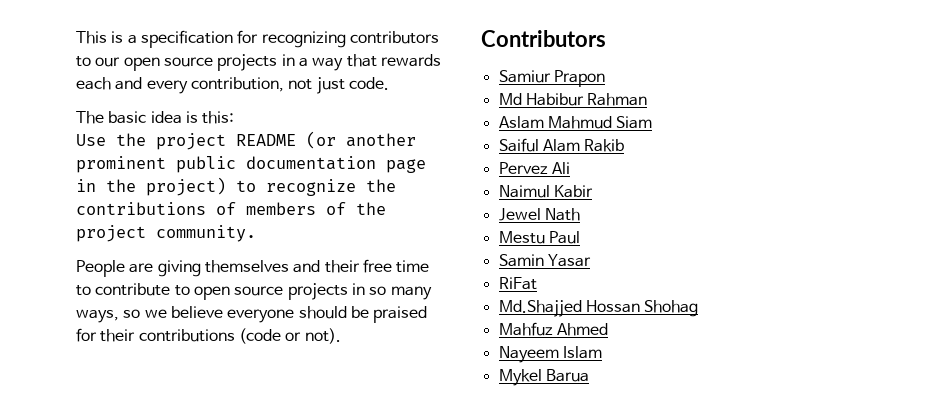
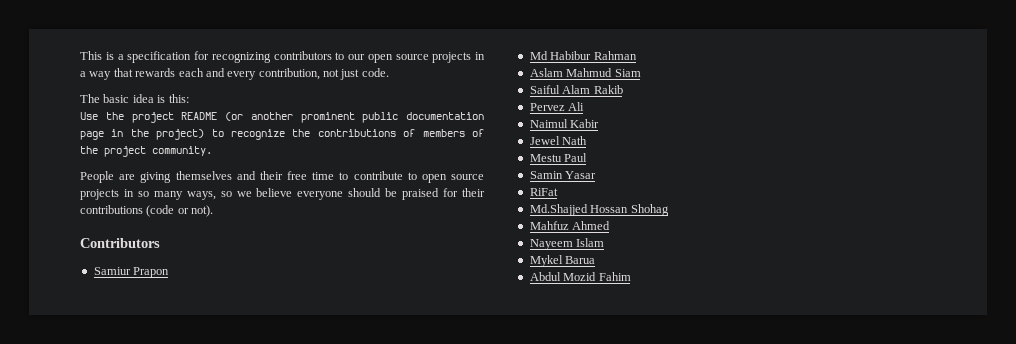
+ Abdul Mozid Fahim

